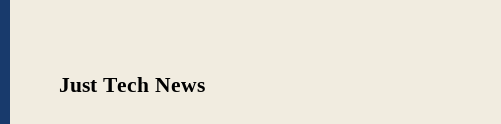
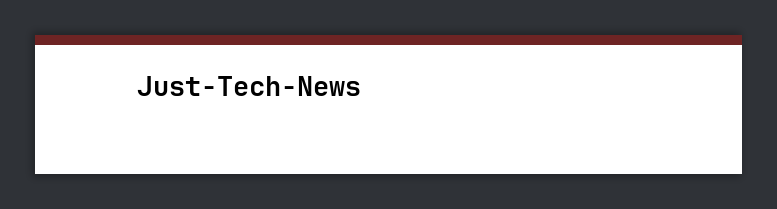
- Just Tech News
+ Just-Tech-News

